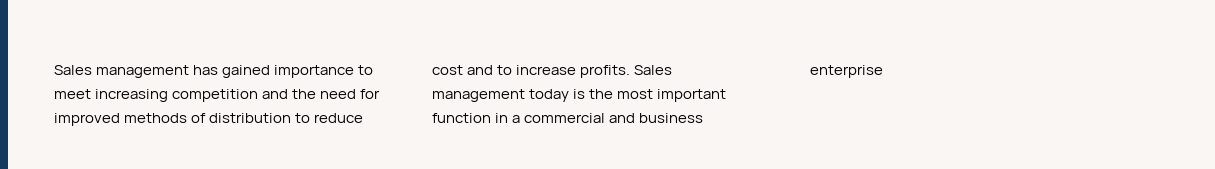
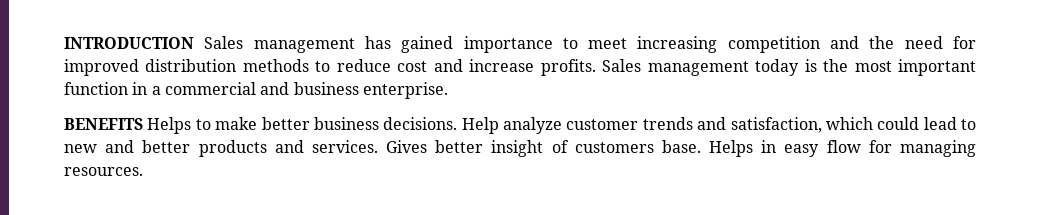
- Sales management has gained importance to meet increasing competition and the need for improved methods of distribution to reduce cost and to increase profits.
+ INTRODUCTION Sales management has gained importance to meet increasing competition and the need for improved distribution methods to reduce cost and increase profits.
- Sales management today is the most important function in a commercial and business enterprise
+ Sales management today is the most important function in a commercial and business enterprise.
+ BENEFITS Helps to make better business decisions. Help analyze customer trends and satisfaction, which could lead to new and better products and services. Gives better insight of customers base. Helps in easy flow for managing resources.

